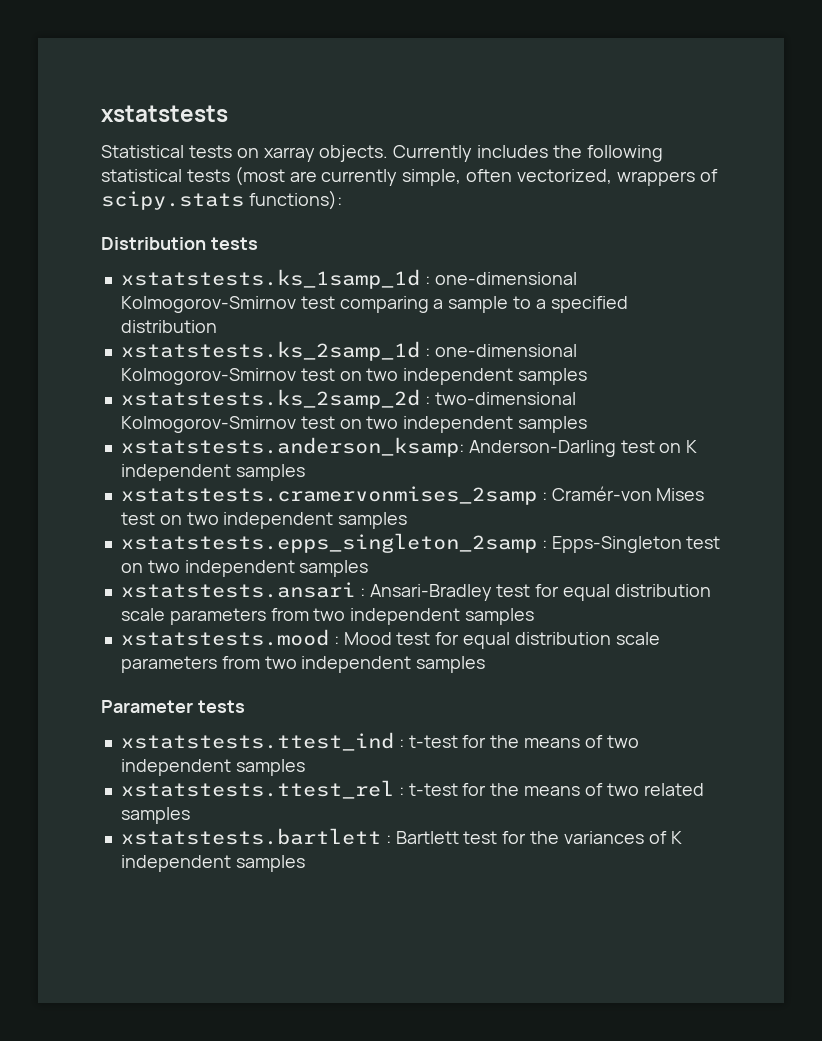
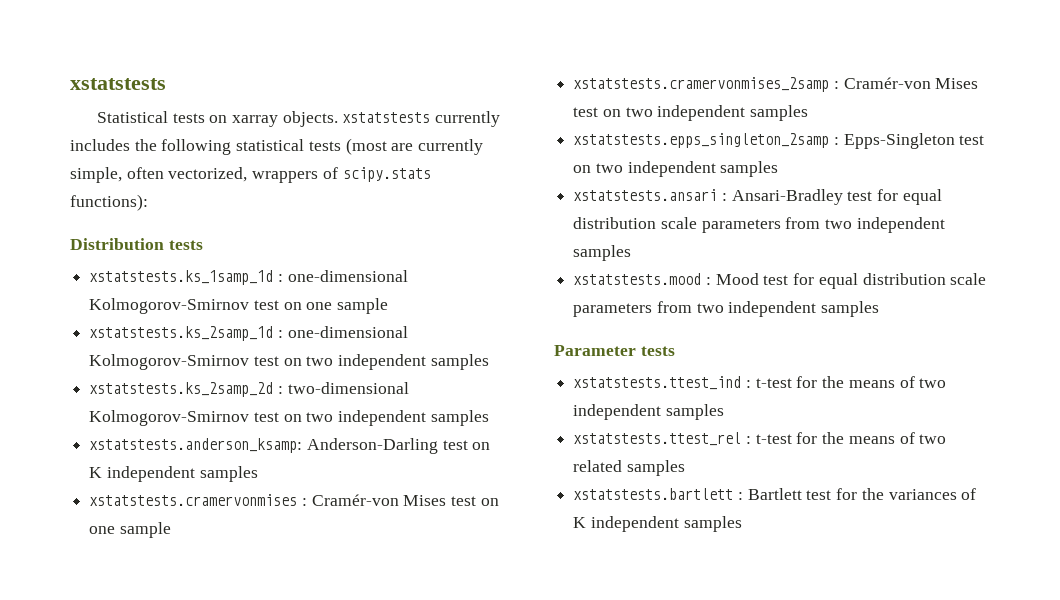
- Statistical tests on xarray objects. Currently includes the following statistical tests (most are currently simple, often vectorized, wrappers of scipy.stats functions):
+ Statistical tests on xarray objects. xstatstests currently includes the following statistical tests (most are currently simple, often vectorized, wrappers of scipy.stats functions):
- xstatstests.ks_1samp_1d : one-dimensional Kolmogorov-Smirnov test comparing a sample to a specified distribution
+ xstatstests.ks_1samp_1d : one-dimensional Kolmogorov-Smirnov test on one sample
+ xstatstests.cramervonmises : Cramér-von Mises test on one sample

